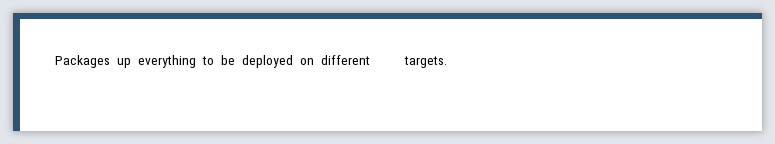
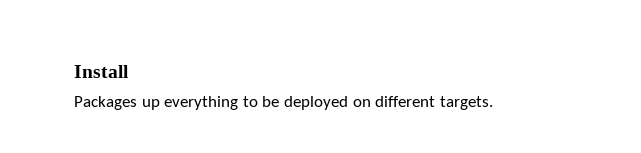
+ Install

